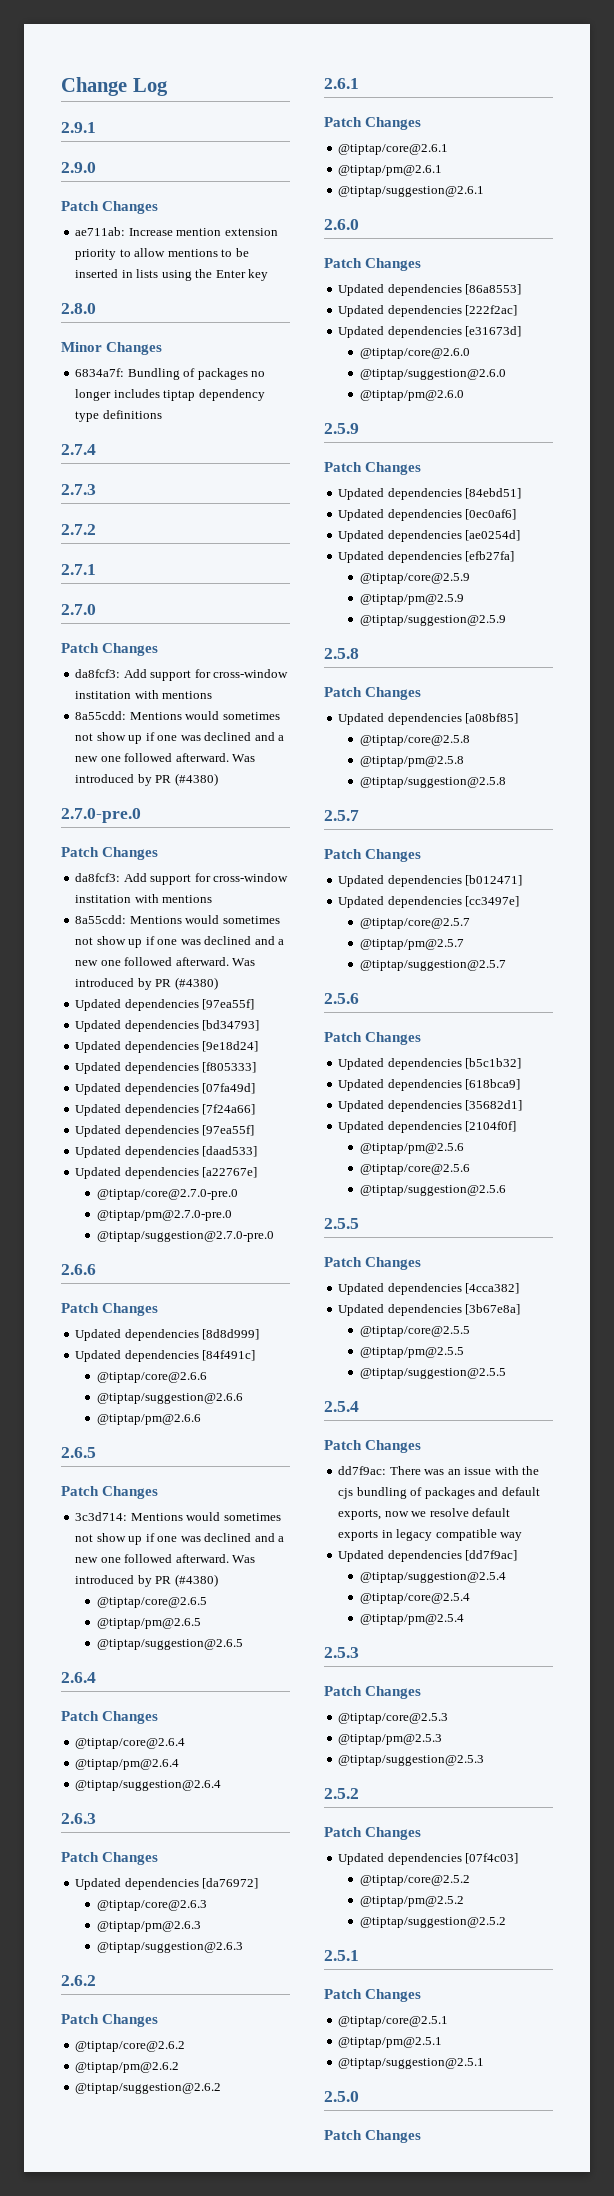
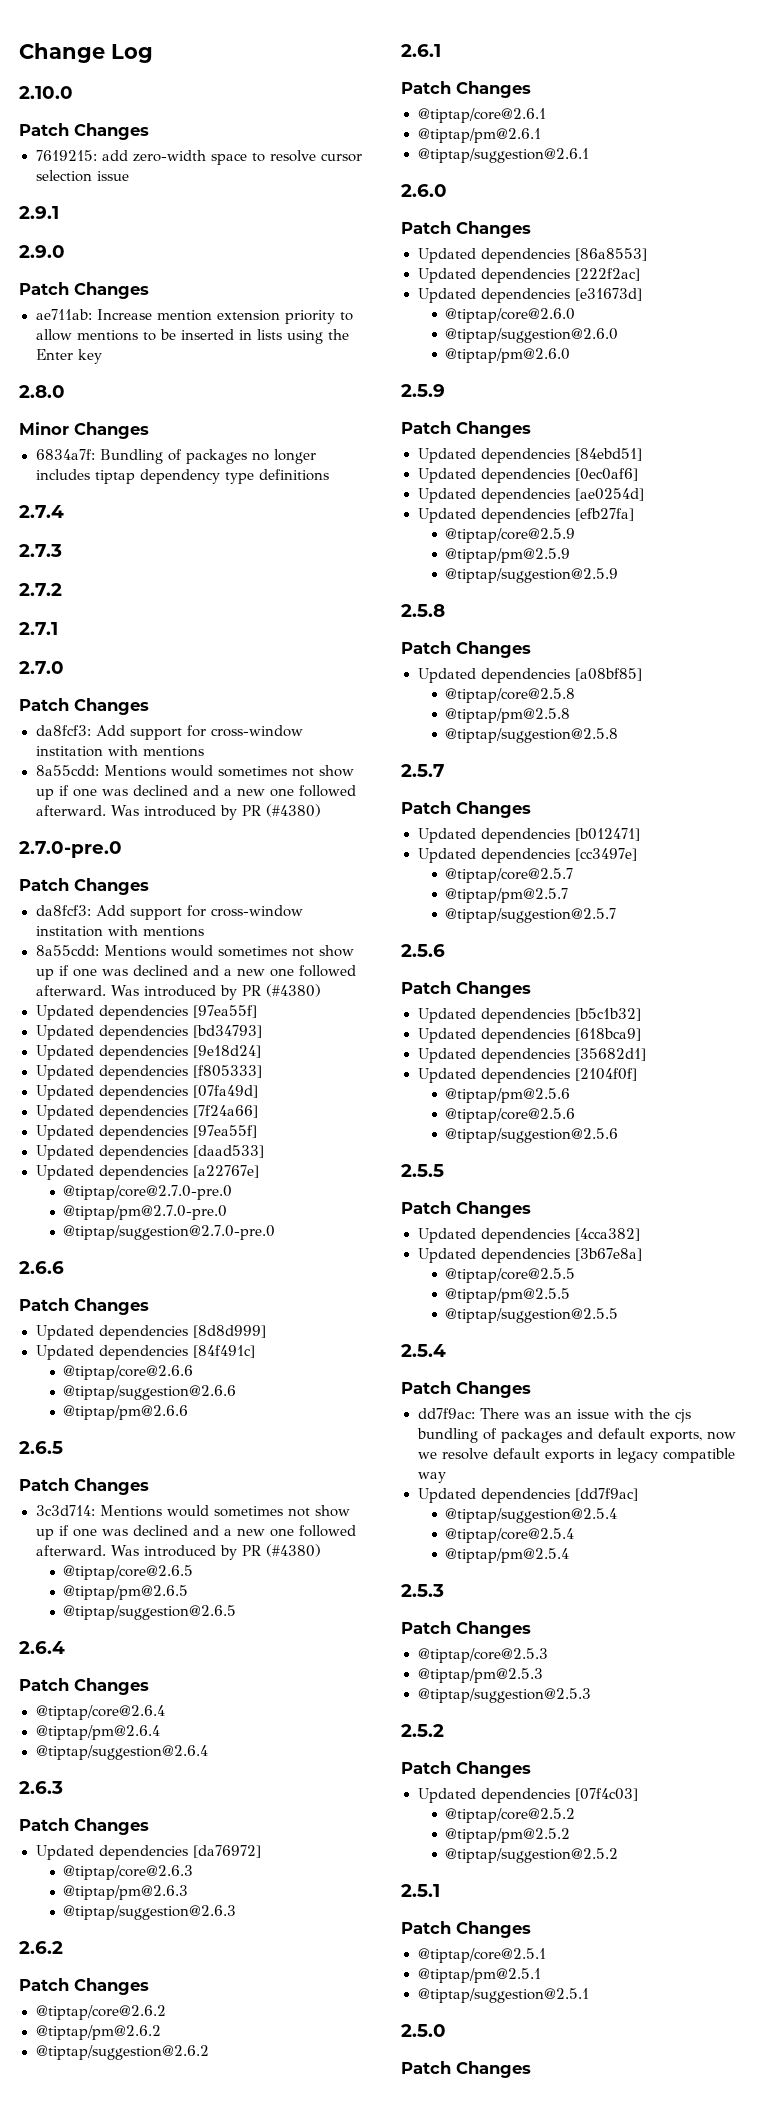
+ 2.10.0
+ Patch Changes
+ 7619215: add zero-width space to resolve cursor selection issue

